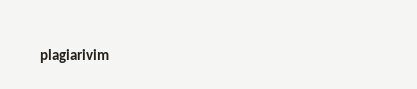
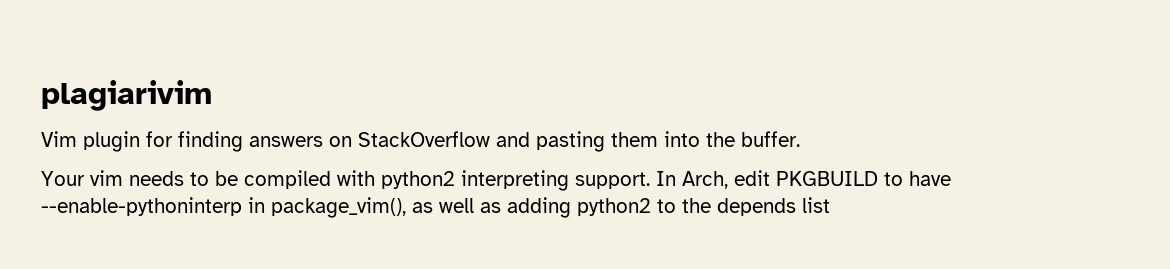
+ Vim plugin for finding answers on StackOverflow and pasting them into the buffer.
+ Your vim needs to be compiled with python2 interpreting support. In Arch, edit PKGBUILD to have --enable-pythoninterp in package_vim(), as well as adding python2 to the depends list

